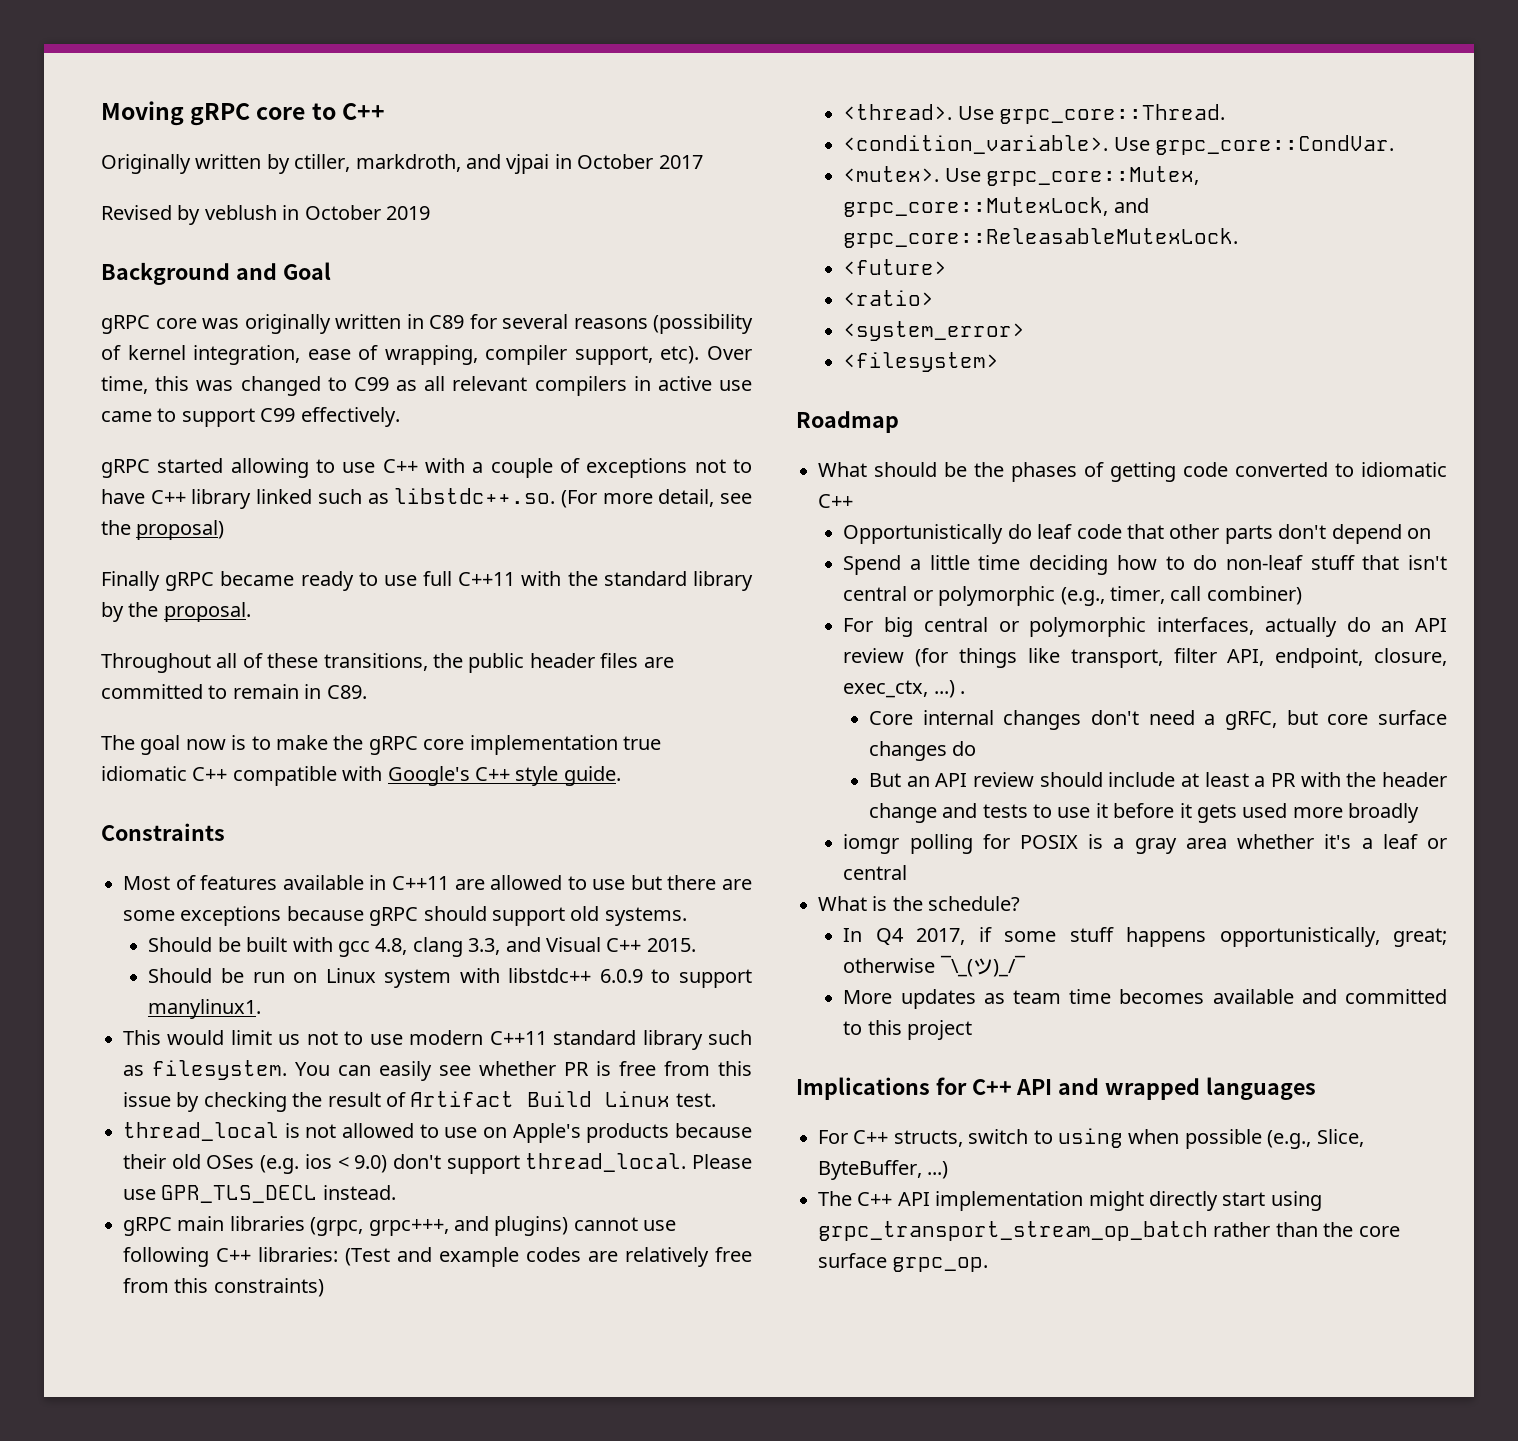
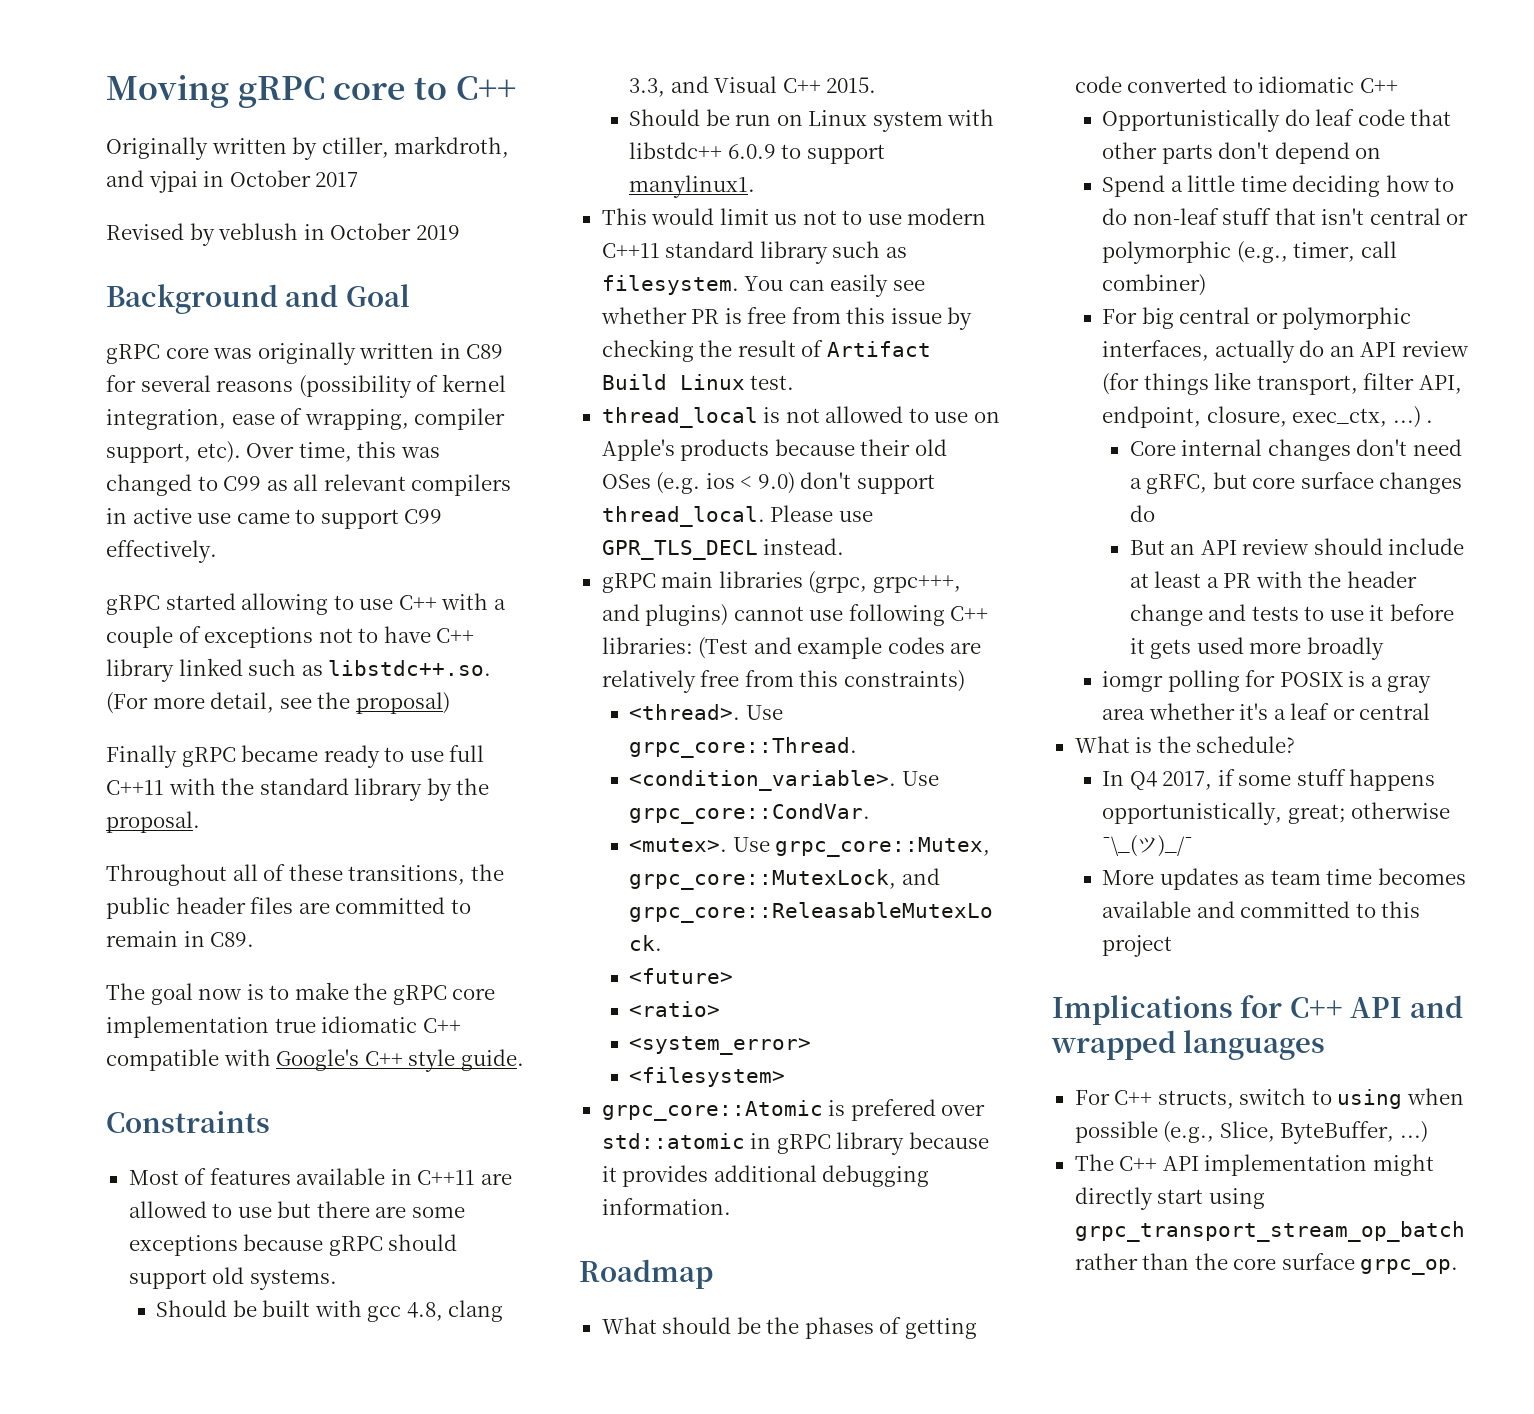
+ grpc_core::Atomic is prefered over std::atomic in gRPC library because it provides additional debugging information.

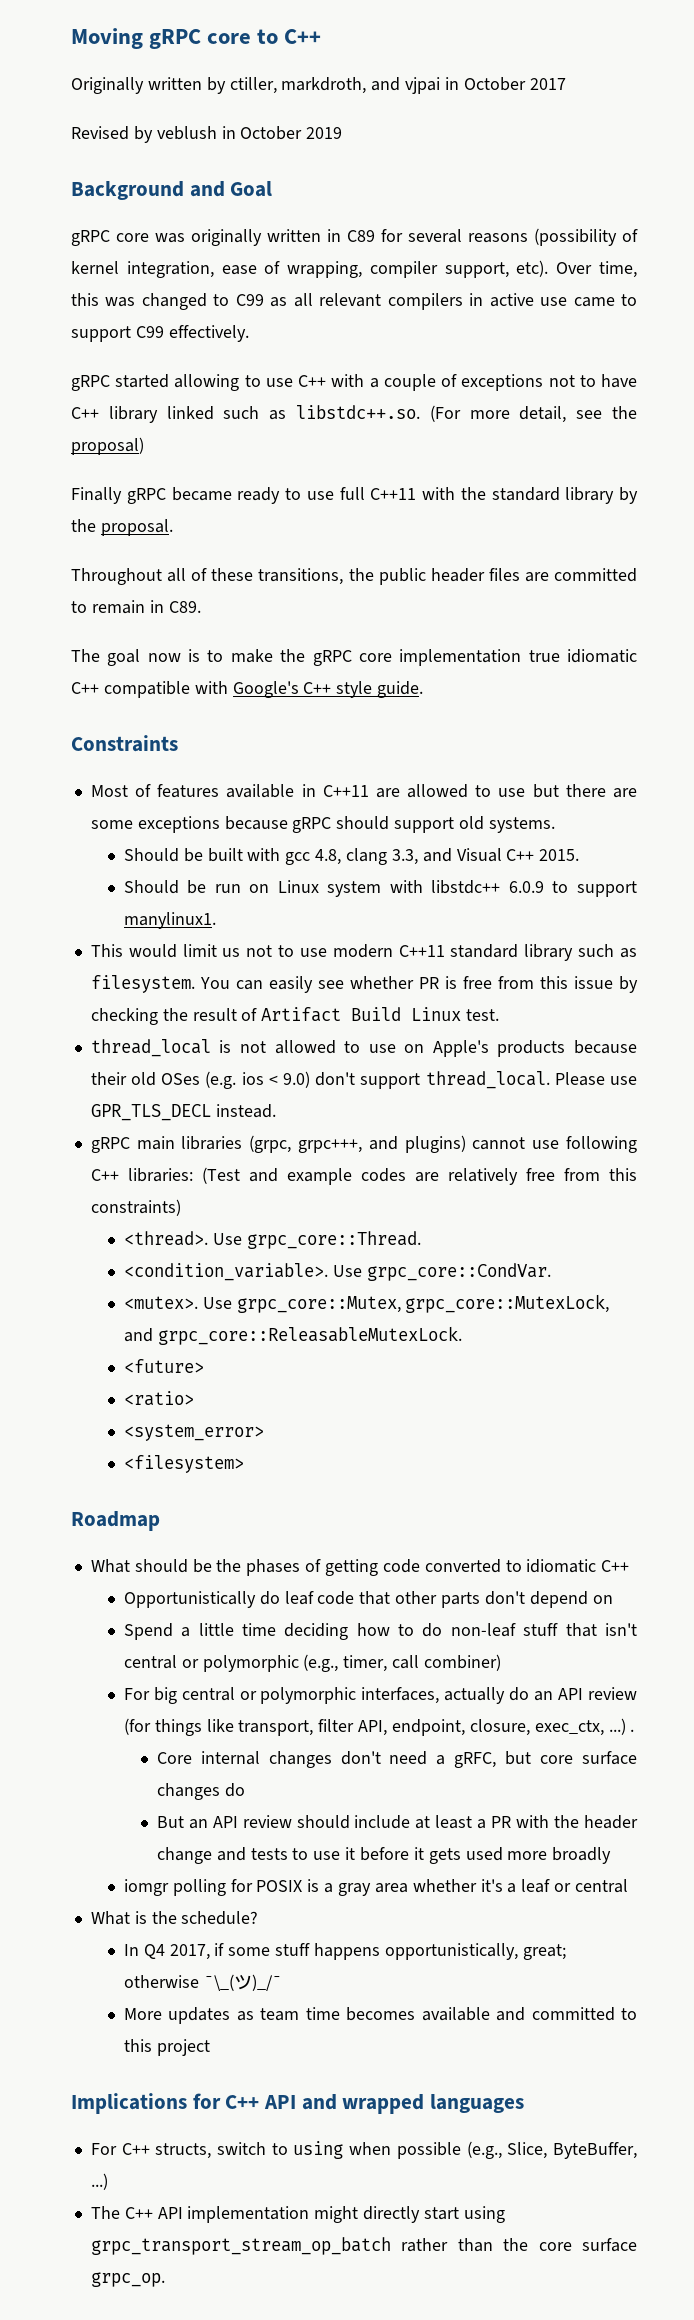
- grpc_core::Atomic is prefered over std::atomic in gRPC library because it provides additional debugging information.

